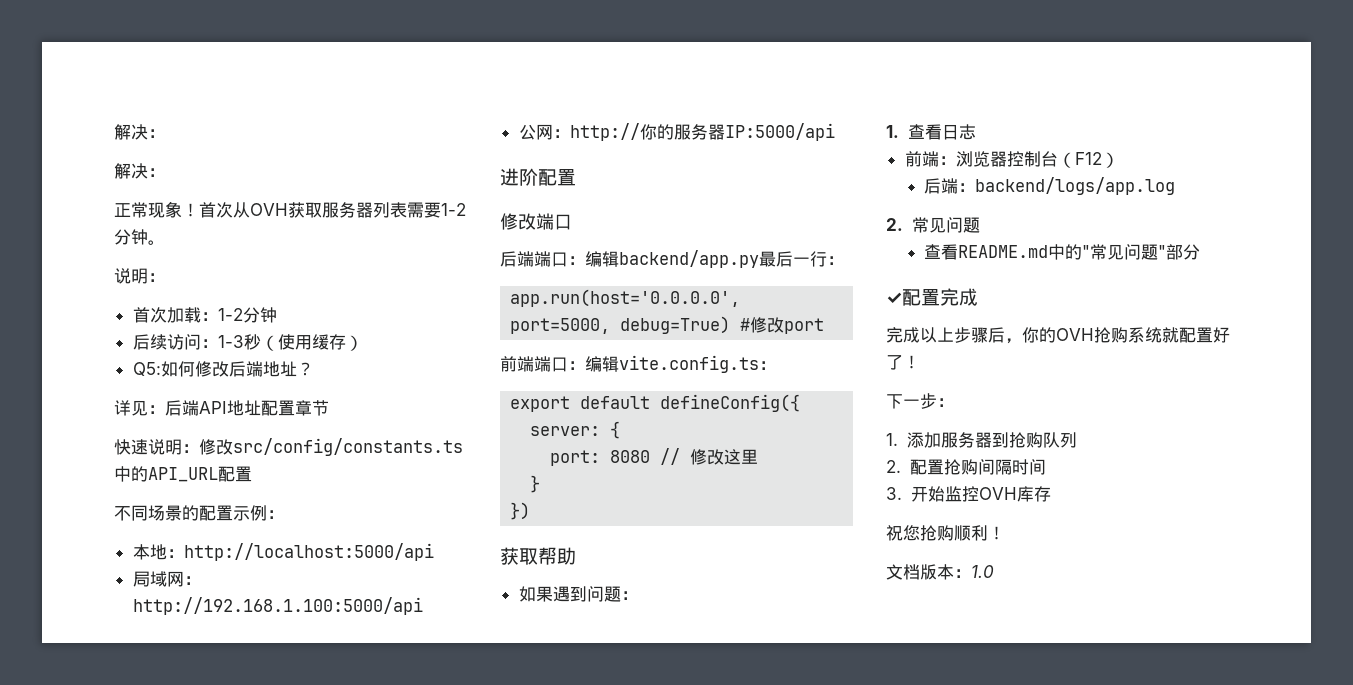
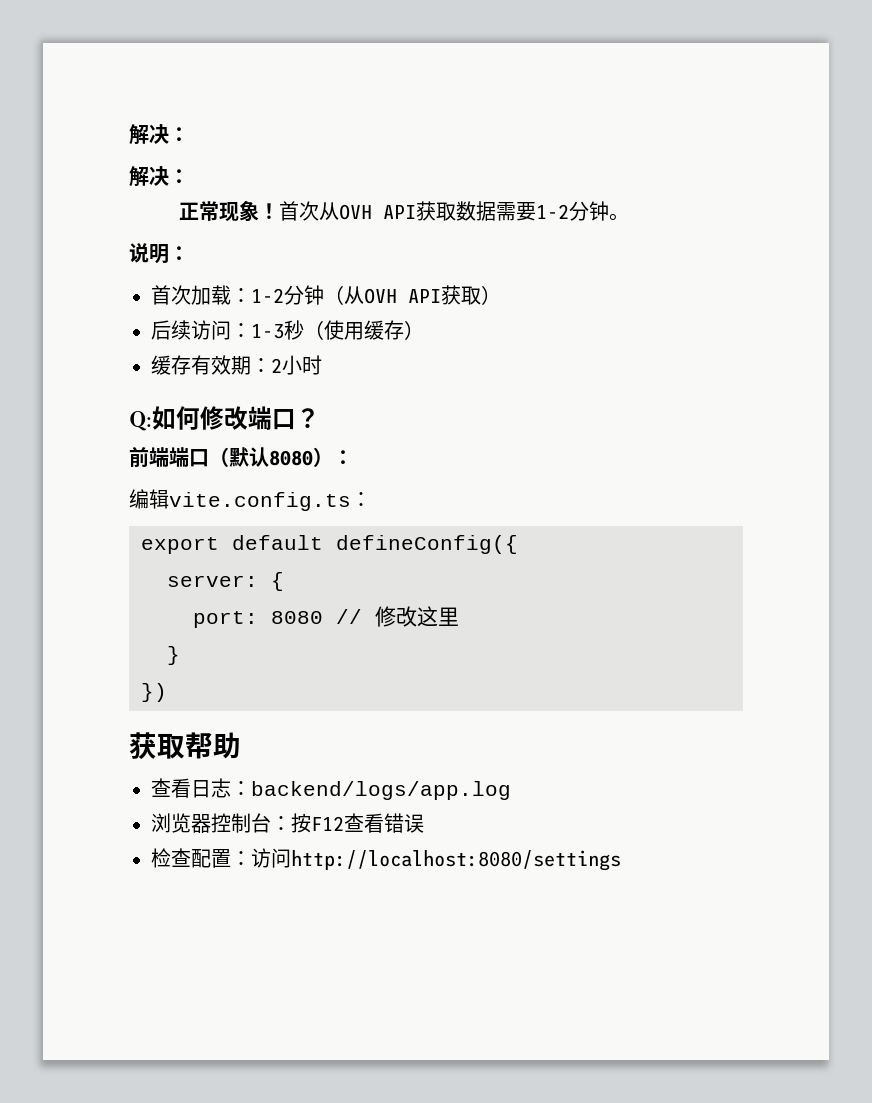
- 首次从OVH获取服务器列表需要1-2分钟。
+ 首次从OVH API获取数据需要1-2分钟。
- 首次加载：1-2分钟
+ 首次加载：1-2分钟（从OVH API获取）
- Q5:如何修改后端地址？
- 详见：后端API地址配置章节
- 快速说明：修改src/config/constants.ts中的API_URL配置
- 不同场景的配置示例：
- 本地：http://localhost:5000/api
- 局域网：http://192.168.1.100:5000/api
- 公网：http://你的服务器IP:5000/api
- 进阶配置
- 修改端口
- 后端端口：编辑backend/app.py最后一行：
- app.run(host='0.0.0.0', port=5000, debug=True) #修改port
+ 缓存有效期：2小时
+ Q:如何修改端口？
- 前端端口：编辑vite.config.ts：
+ 前端端口（默认8080）：
+ 编辑vite.config.ts：
- 如果遇到问题：
- 1.查看日志
- 前端：浏览器控制台（F12）
- 后端：backend/logs/app.log
- 2.常见问题
- 查看README.md中的"常见问题"部分
- ✓配置完成
- 完成以上步骤后，你的OVH抢购系统就配置好了！
- 下一步：
- 1.添加服务器到抢购队列
- 2.配置抢购间隔时间
- 3.开始监控OVH库存
- 祝您抢购顺利！
- 文档版本：1.0
+ 查看日志：backend/logs/app.log
+ 浏览器控制台：按F12查看错误
+ 检查配置：访问http://localhost:8080/settings

